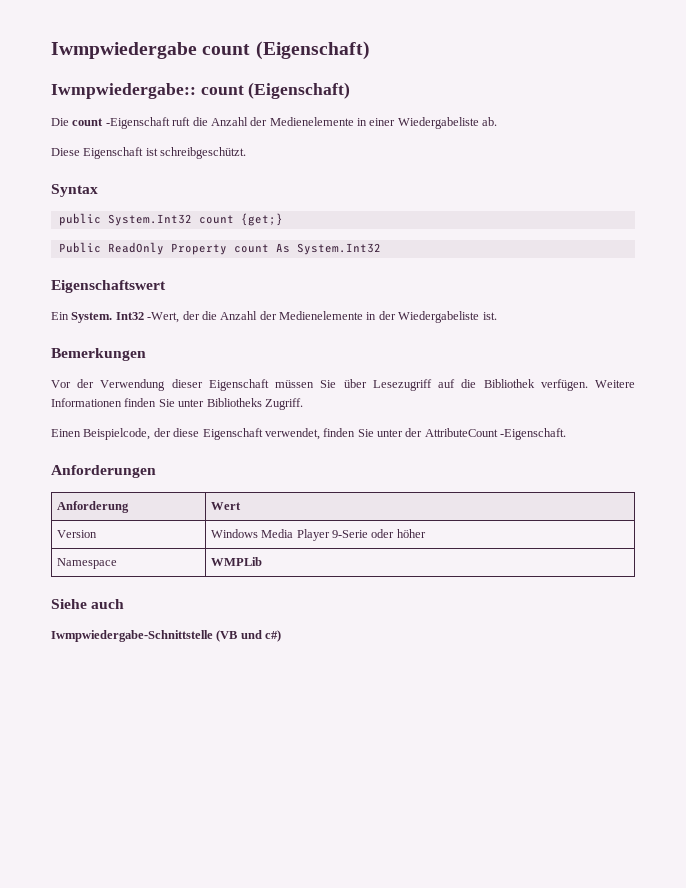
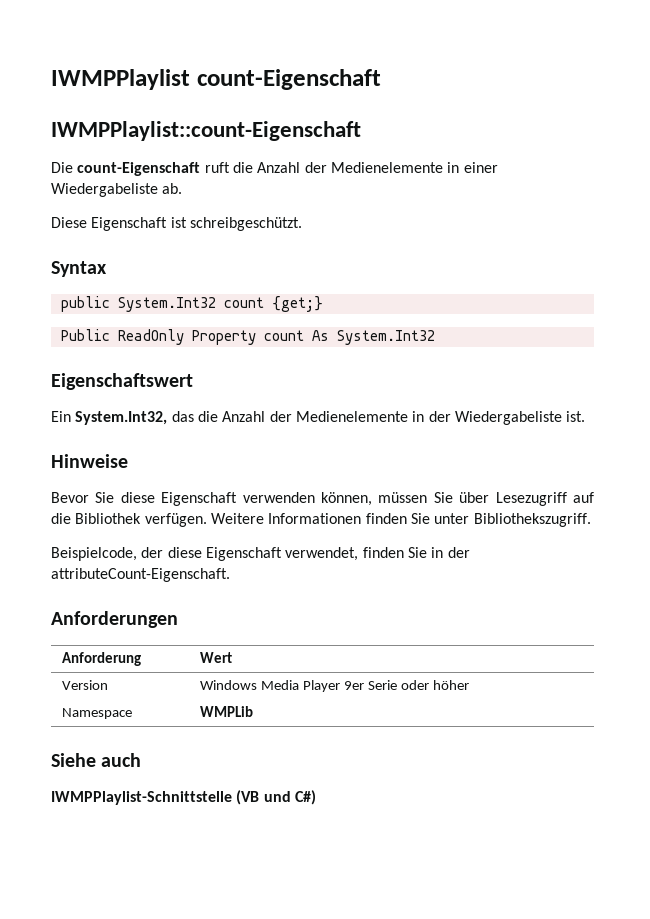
- Iwmpwiedergabe count (Eigenschaft)
- Iwmpwiedergabe:: count (Eigenschaft)
+ IWMPPlaylist count-Eigenschaft
+ IWMPPlaylist::count-Eigenschaft
- Die count -Eigenschaft ruft die Anzahl der Medienelemente in einer Wiedergabeliste ab.
+ Die count-Eigenschaft ruft die Anzahl der Medienelemente in einer Wiedergabeliste ab.
- Ein System. Int32 -Wert, der die Anzahl der Medienelemente in der Wiedergabeliste ist.
+ Ein System.Int32, das die Anzahl der Medienelemente in der Wiedergabeliste ist.
- Bemerkungen
- Vor der Verwendung dieser Eigenschaft müssen Sie über Lesezugriff auf die Bibliothek verfügen.
+ Hinweise
+ Bevor Sie diese Eigenschaft verwenden können, müssen Sie über Lesezugriff auf die Bibliothek verfügen.
- Weitere Informationen finden Sie unter Bibliotheks Zugriff.
- Einen Beispielcode, der diese Eigenschaft verwendet, finden Sie unter der AttributeCount -Eigenschaft.
+ Weitere Informationen finden Sie unter Bibliothekszugriff.
+ Beispielcode, der diese Eigenschaft verwendet, finden Sie in der attributeCount-Eigenschaft.
- Version | Windows Media Player 9-Serie oder höher
+ Version | Windows Media Player 9er Serie oder höher
- Iwmpwiedergabe-Schnittstelle (VB und c#)
+ IWMPPlaylist-Schnittstelle (VB und C#)

